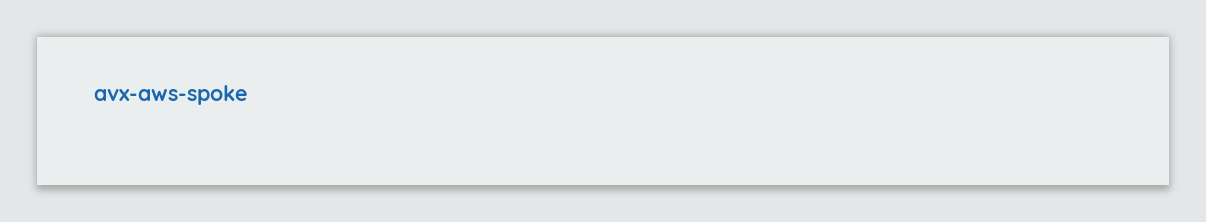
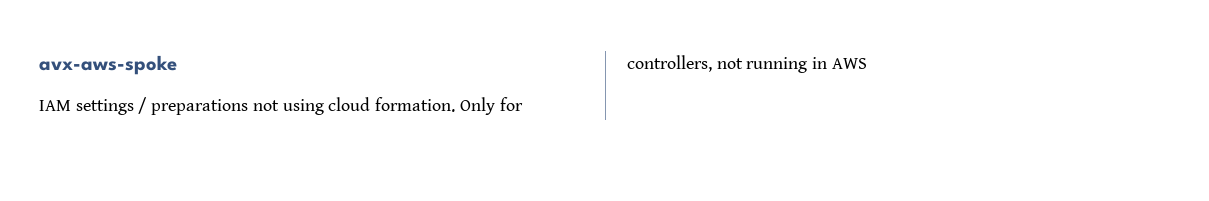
+ IAM settings / preparations not using cloud formation. Only for controllers, not running in AWS

